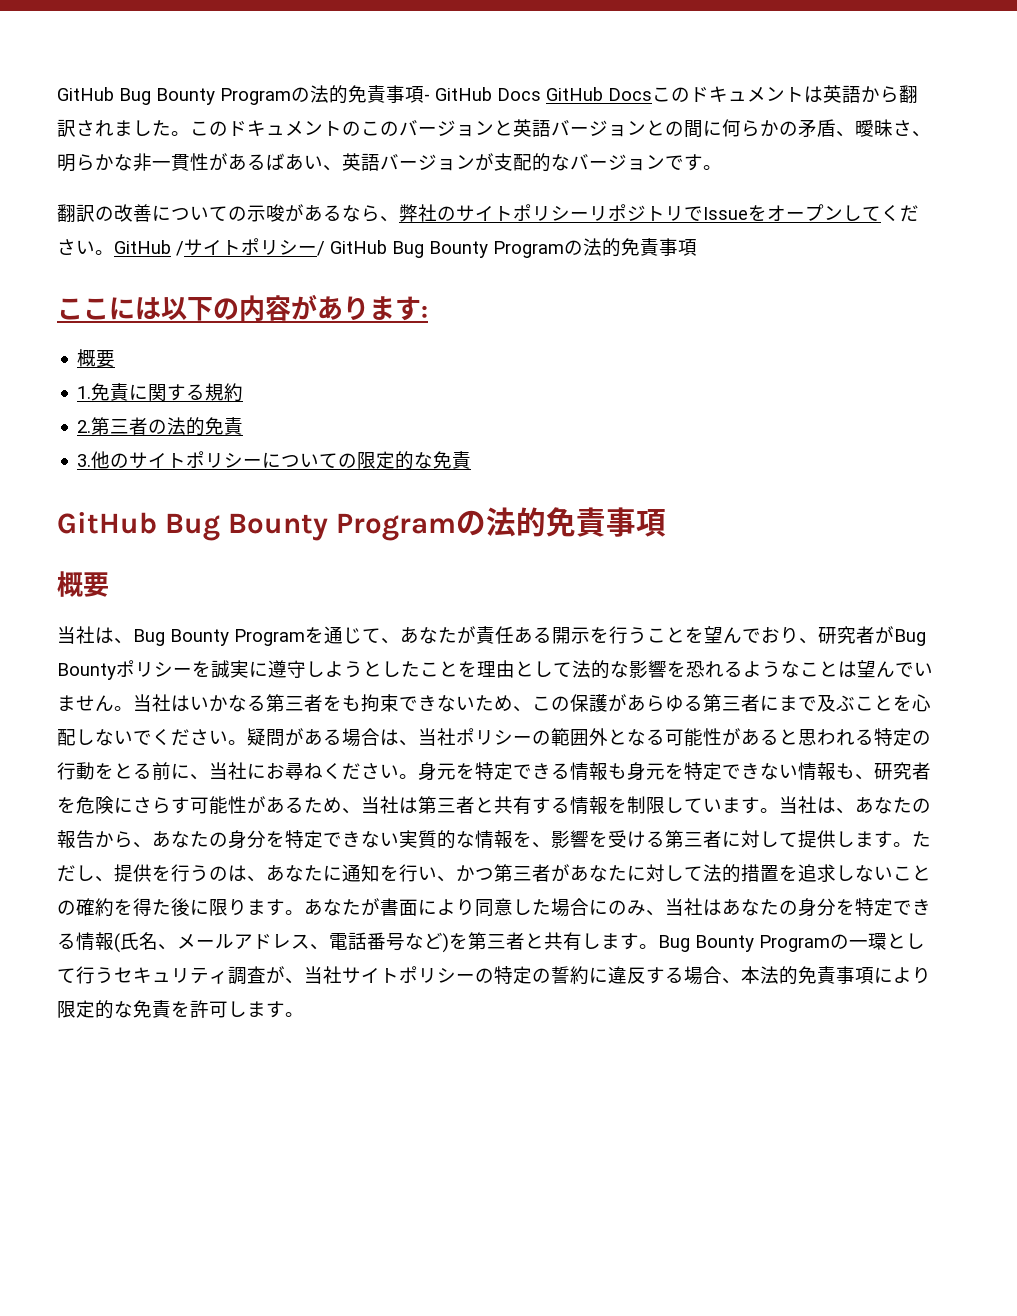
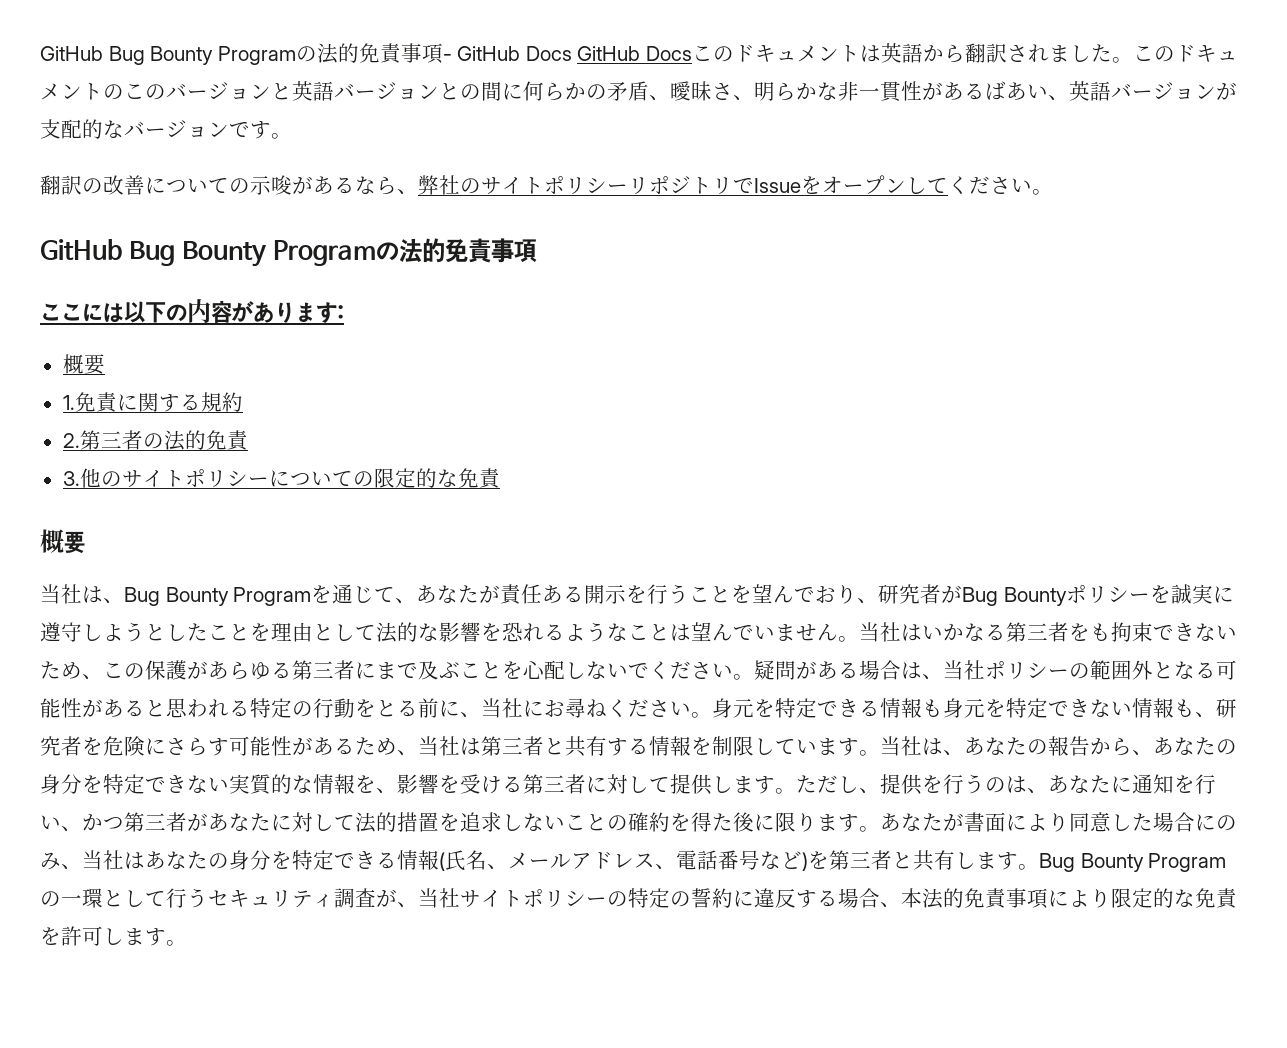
- 翻訳の改善についての示唆があるなら、弊社のサイトポリシーリポジトリでIssueをオープンしてください。GitHub /サイトポリシー/ GitHub Bug Bounty Programの法的免責事項
+ 翻訳の改善についての示唆があるなら、弊社のサイトポリシーリポジトリでIssueをオープンしてください。
+ GitHub Bug Bounty Programの法的免責事項
  3.他のサイトポリシーについての限定的な免責
- GitHub Bug Bounty Programの法的免責事項

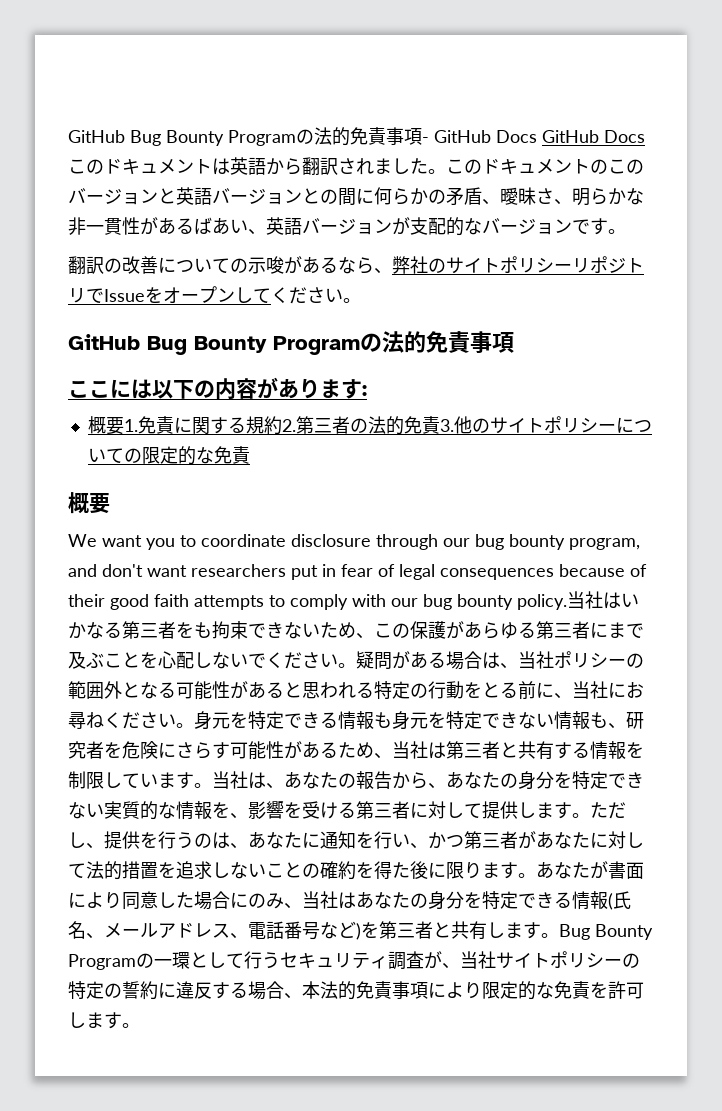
  ここには以下の内容があります:
- 概要
- 1.免責に関する規約
- 2.第三者の法的免責
- 3.他のサイトポリシーについての限定的な免責
+ 概要1.免責に関する規約2.第三者の法的免責3.他のサイトポリシーについての限定的な免責
- 当社は、Bug Bounty Programを通じて、あなたが責任ある開示を行うことを望んでおり、研究者がBug Bountyポリシーを誠実に遵守しようとしたことを理由として法的な影響を恐れるようなことは望んでいません。
+ We want you to coordinate disclosure through our bug bounty program, and don't want researchers put in fear of legal consequences because of their good faith attempts to comply with our bug bounty policy.

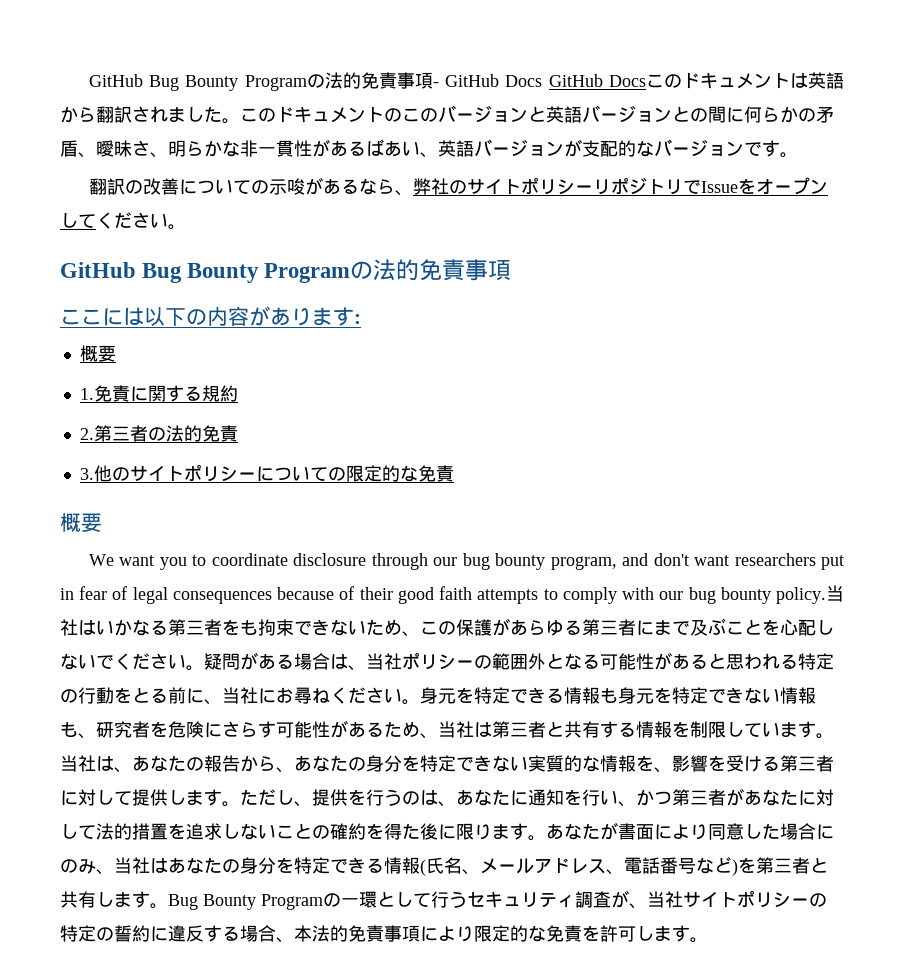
  ここには以下の内容があります:
- 概要1.免責に関する規約2.第三者の法的免責3.他のサイトポリシーについての限定的な免責
+ 概要
+ 1.免責に関する規約
+ 2.第三者の法的免責
+ 3.他のサイトポリシーについての限定的な免責

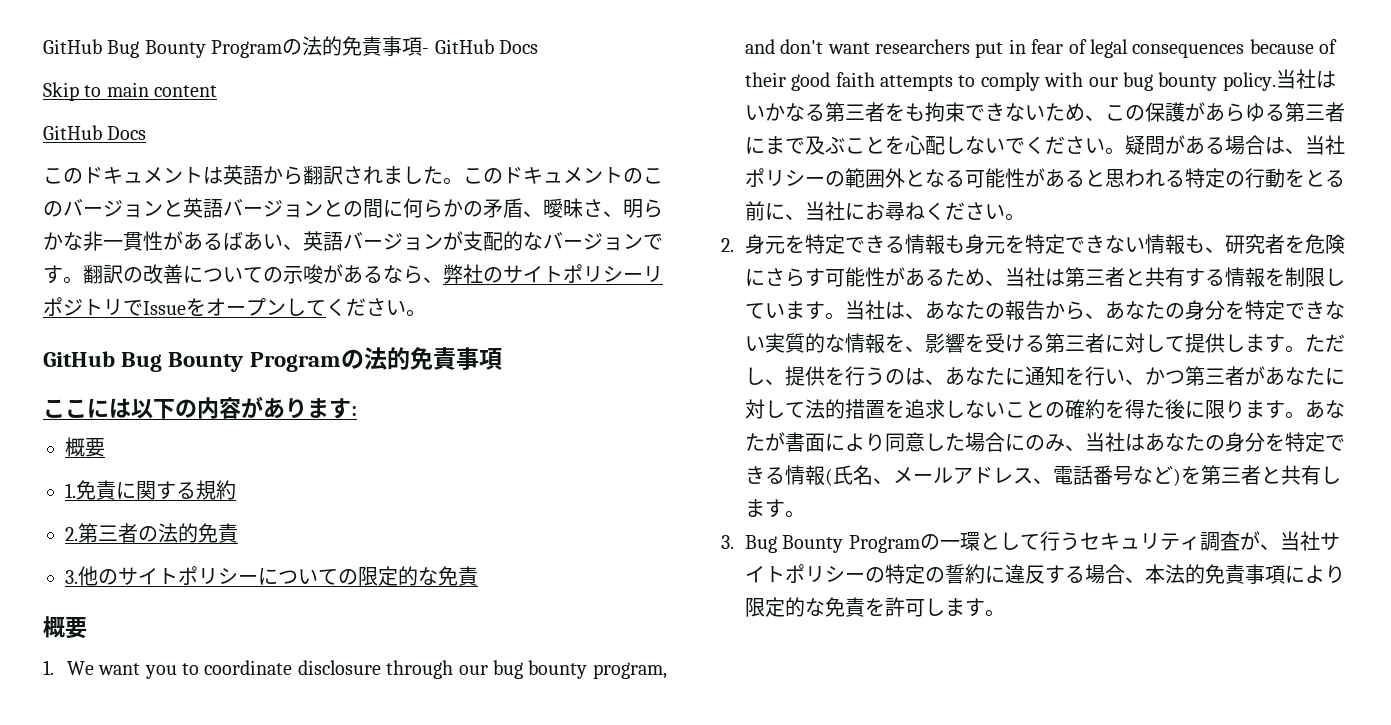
- GitHub Bug Bounty Programの法的免責事項- GitHub Docs GitHub Docsこのドキュメントは英語から翻訳されました。
+ GitHub Bug Bounty Programの法的免責事項- GitHub Docs
+ Skip to main content
+ GitHub Docs
+ このドキュメントは英語から翻訳されました。
- このドキュメントのこのバージョンと英語バージョンとの間に何らかの矛盾、曖昧さ、明らかな非一貫性があるばあい、英語バージョンが支配的なバージョンです。
- 翻訳の改善についての示唆があるなら、弊社のサイトポリシーリポジトリでIssueをオープンしてください。
+ このドキュメントのこのバージョンと英語バージョンとの間に何らかの矛盾、曖昧さ、明らかな非一貫性があるばあい、英語バージョンが支配的なバージョンです。翻訳の改善についての示唆があるなら、弊社のサイトポリシーリポジトリでIssueをオープンしてください。
- We want you to coordinate disclosure through our bug bounty program, and don't want researchers put in fear of legal consequences because of their good faith attempts to comply with our bug bounty policy.
+ 1. We want you to coordinate disclosure through our bug bounty program, and don't want researchers put in fear of legal consequences because of their good faith attempts to comply with our bug bounty policy.
- 疑問がある場合は、当社ポリシーの範囲外となる可能性があると思われる特定の行動をとる前に、当社にお尋ねください。身元を特定できる情報も身元を特定できない情報も、研究者を危険にさらす可能性があるため、当社は第三者と共有する情報を制限しています。
+ 疑問がある場合は、当社ポリシーの範囲外となる可能性があると思われる特定の行動をとる前に、当社にお尋ねください。
+ 2.身元を特定できる情報も身元を特定できない情報も、研究者を危険にさらす可能性があるため、当社は第三者と共有する情報を制限しています。
- あなたが書面により同意した場合にのみ、当社はあなたの身分を特定できる情報(氏名、メールアドレス、電話番号など)を第三者と共有します。Bug Bounty Programの一環として行うセキュリティ調査が、当社サイトポリシーの特定の誓約に違反する場合、本法的免責事項により限定的な免責を許可します。
+ あなたが書面により同意した場合にのみ、当社はあなたの身分を特定できる情報(氏名、メールアドレス、電話番号など)を第三者と共有します。
+ 3. Bug Bounty Programの一環として行うセキュリティ調査が、当社サイトポリシーの特定の誓約に違反する場合、本法的免責事項により限定的な免責を許可します。

